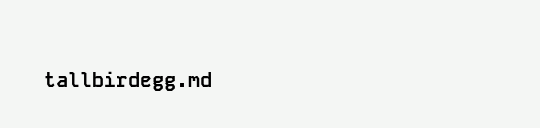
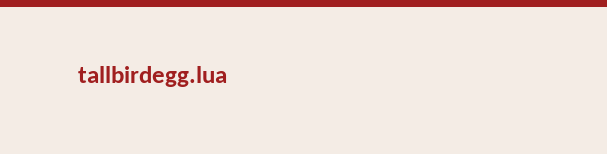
- tallbirdegg.md
+ tallbirdegg.lua

